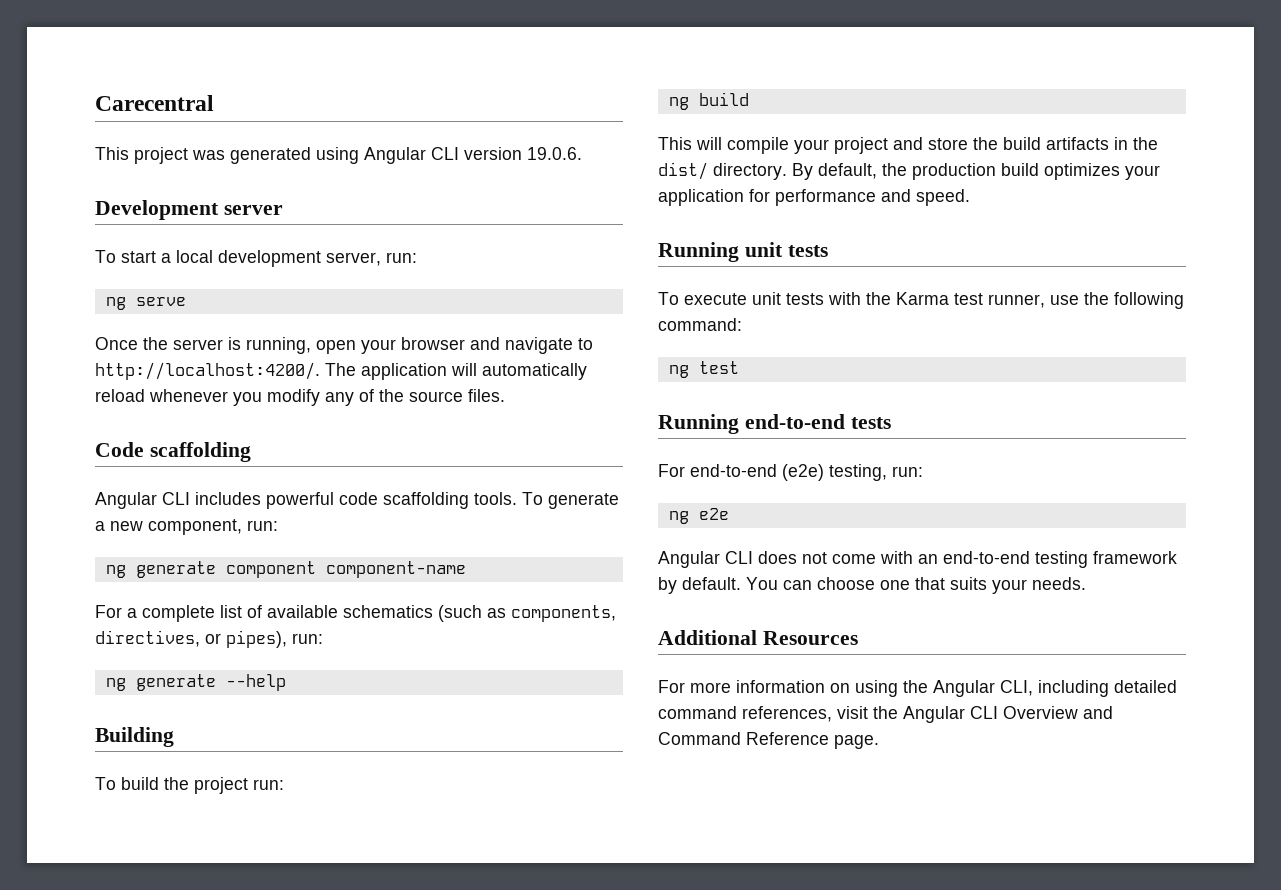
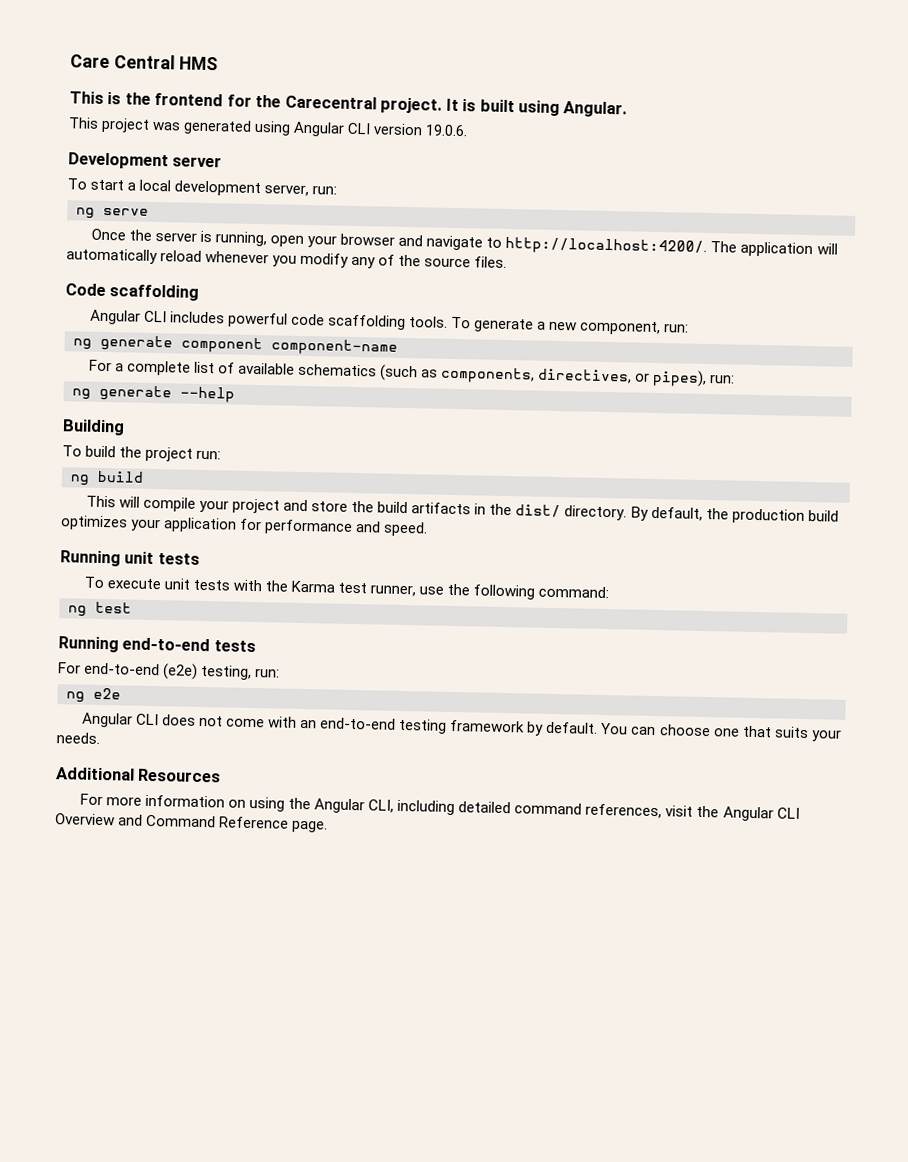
- Carecentral
+ Care Central HMS
+ This is the frontend for the Carecentral project. It is built using Angular.

